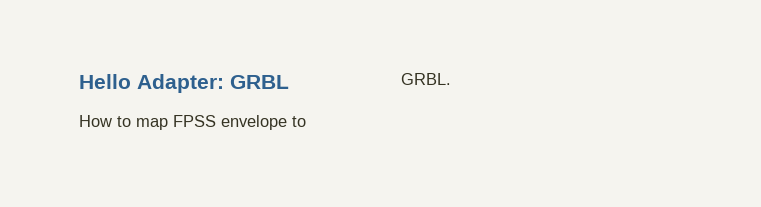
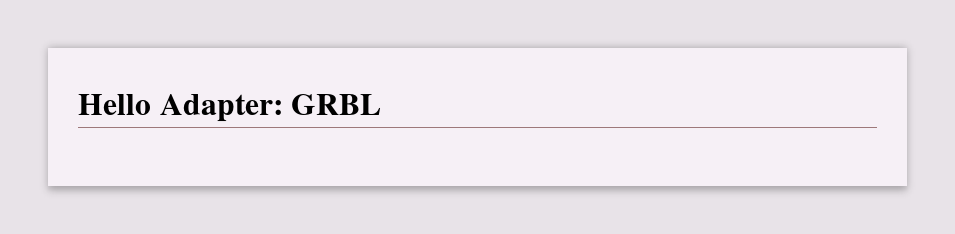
- How to map FPSS envelope to GRBL.

